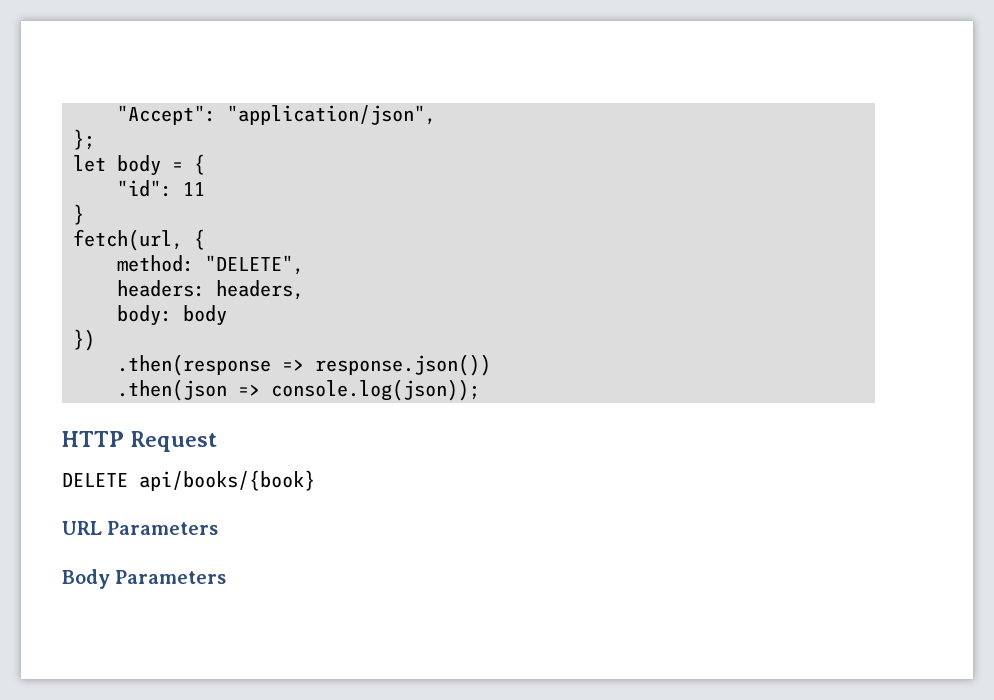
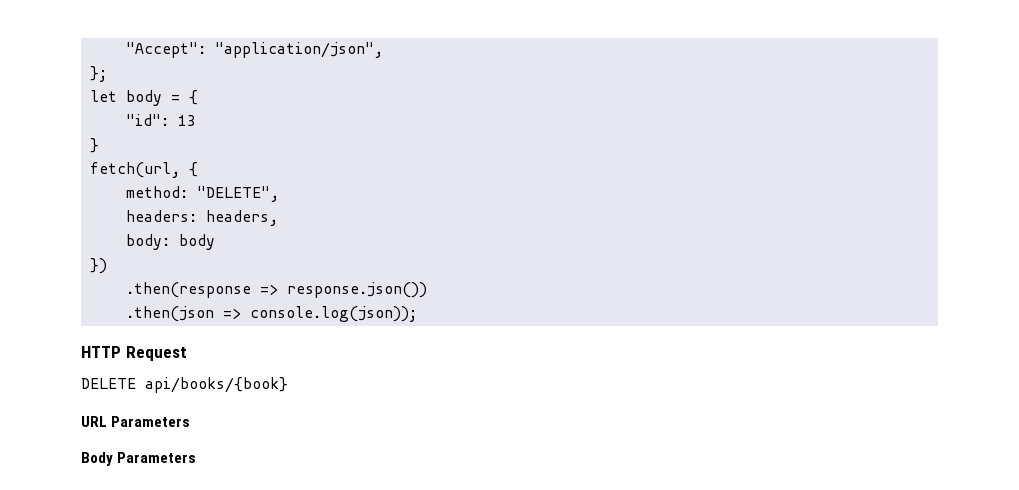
- "id": 11
+ "id": 13

